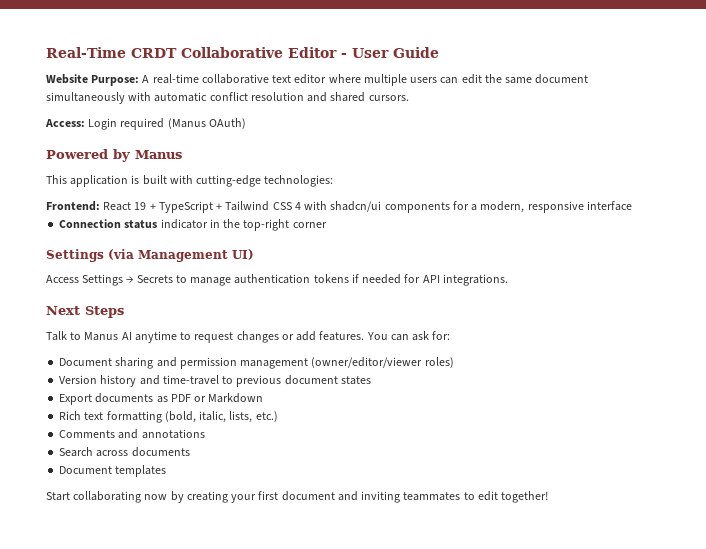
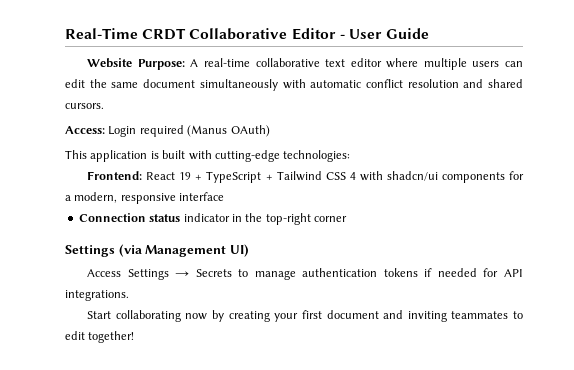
- Powered by Manus
- Next Steps
- Talk to Manus AI anytime to request changes or add features. You can ask for:
- Document sharing and permission management (owner/editor/viewer roles)
- Version history and time-travel to previous document states
- Export documents as PDF or Markdown
- Rich text formatting (bold, italic, lists, etc.)
- Comments and annotations
- Search across documents
- Document templates

